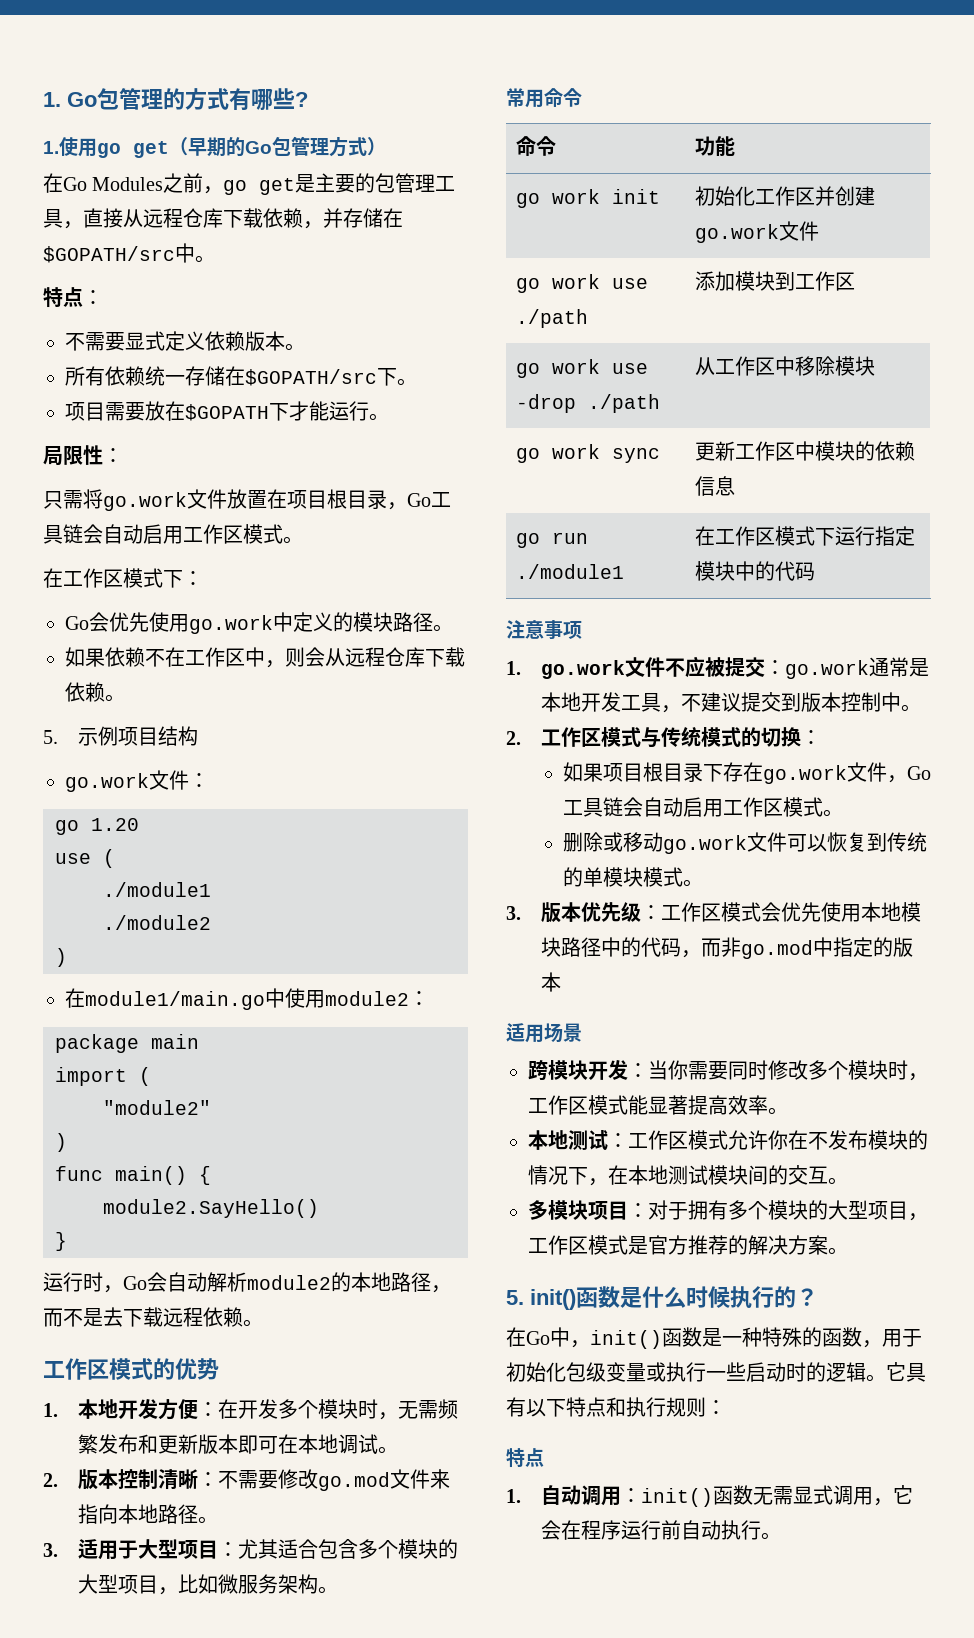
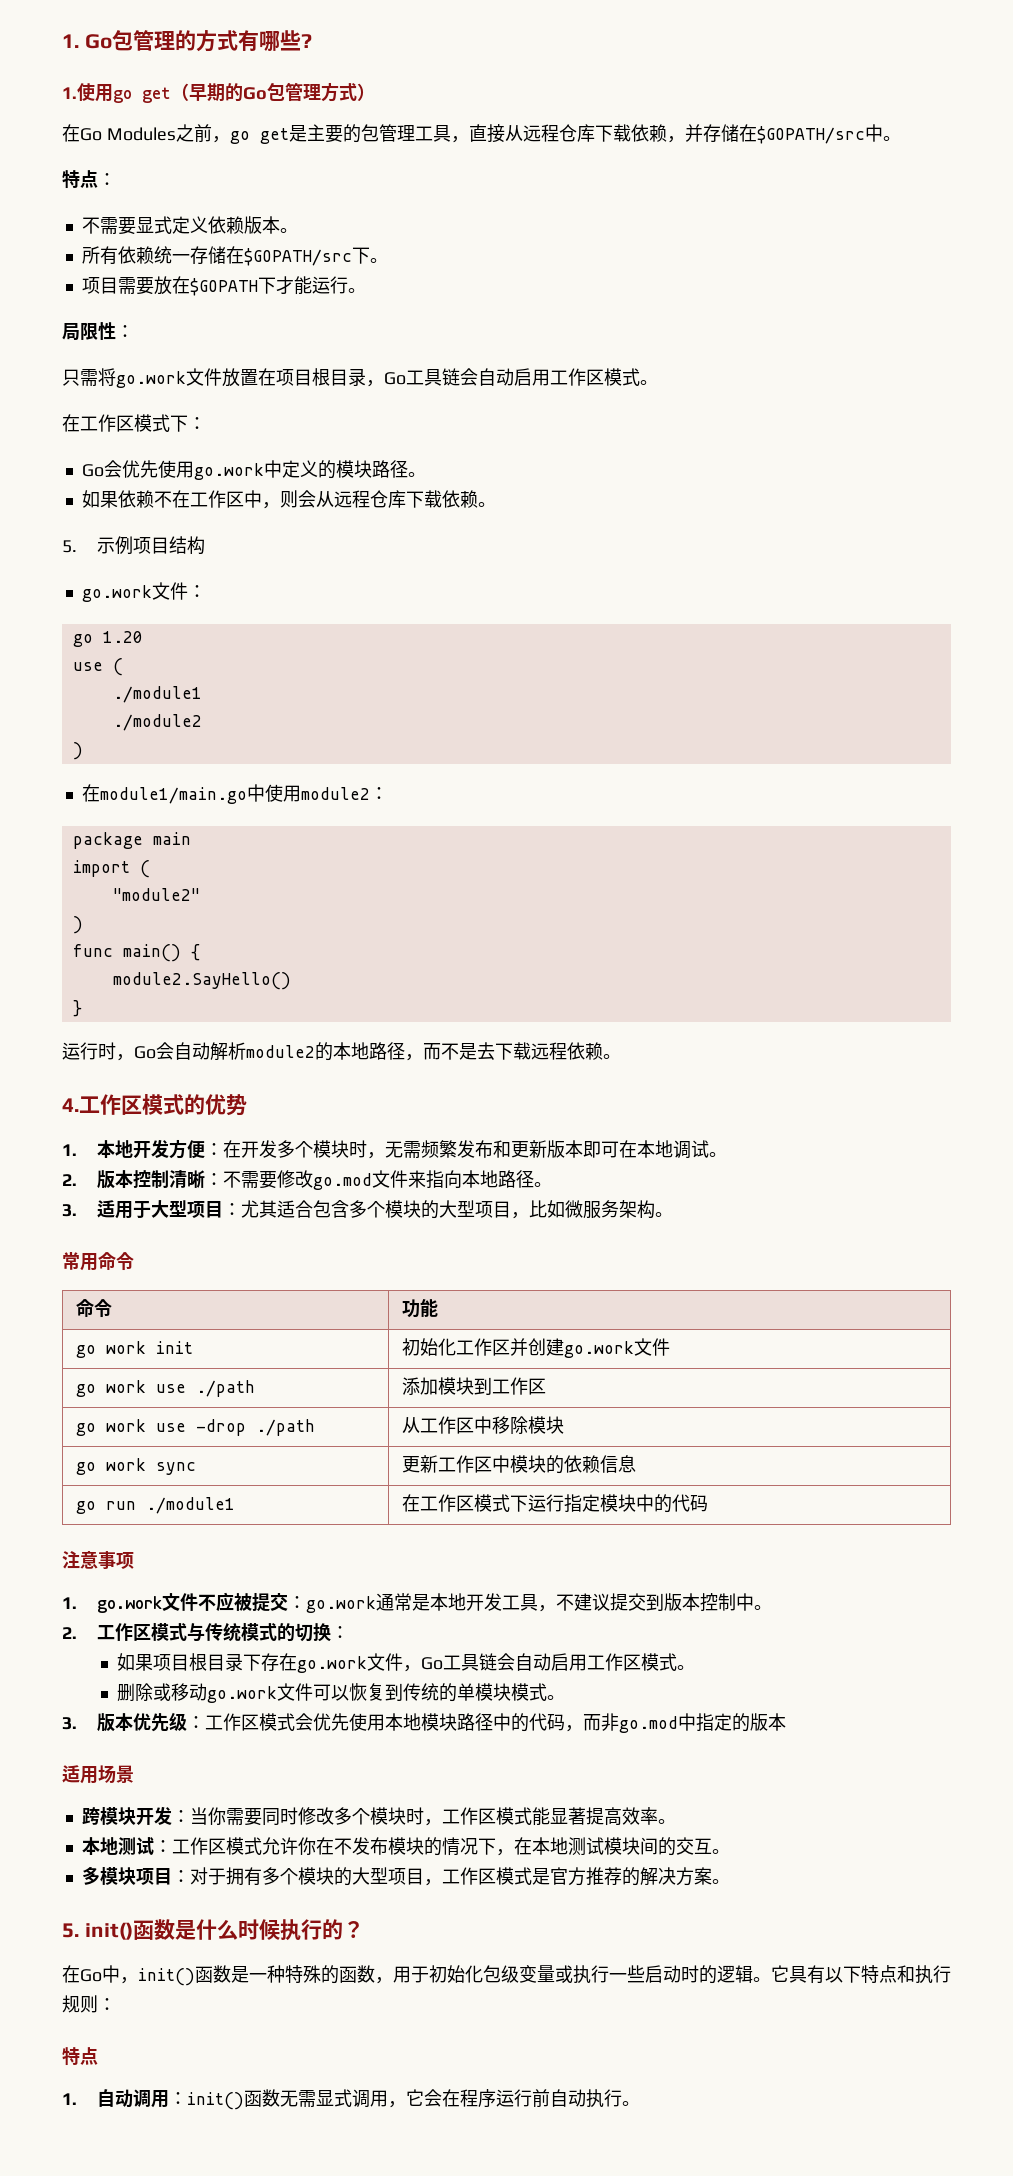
- 工作区模式的优势
+ 4.工作区模式的优势

